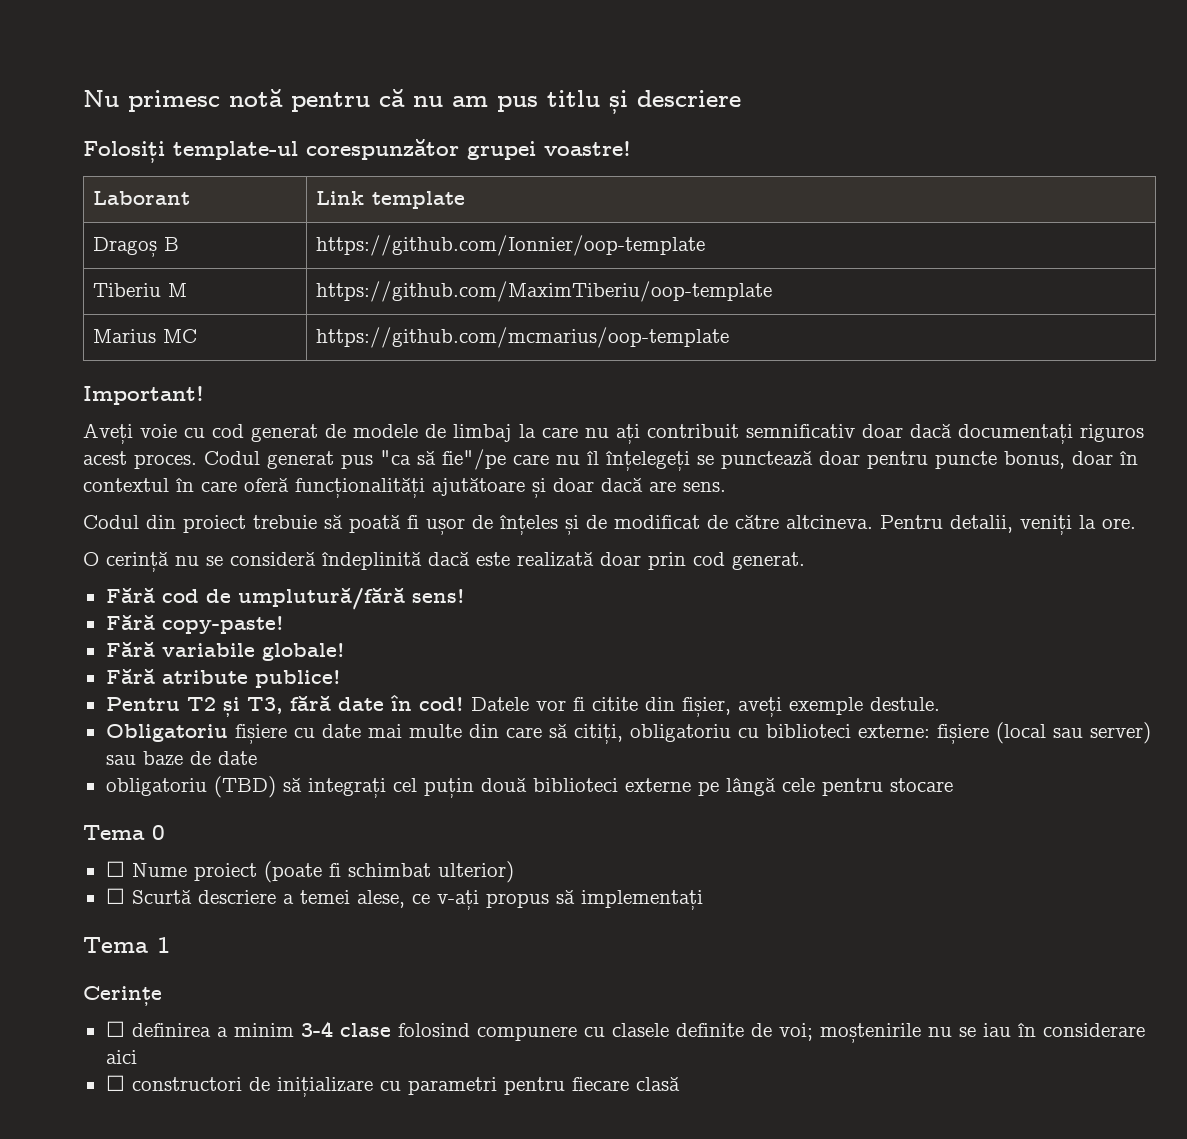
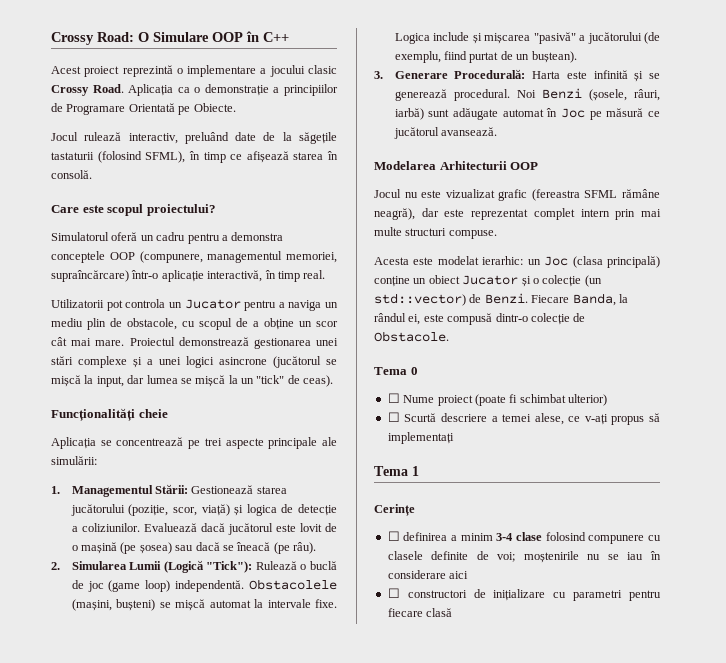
- Nu primesc notă pentru că nu am pus titlu și descriere
- Folosiți template-ul corespunzător grupei voastre!
- Laborant | Link template
- Dragoș B | https://github.com/Ionnier/oop-template
- Tiberiu M | https://github.com/MaximTiberiu/oop-template
- Marius MC | https://github.com/mcmarius/oop-template
- Important!
- Aveți voie cu cod generat de modele de limbaj la care nu ați contribuit semnificativ doar dacă documentați riguros acest proces. Codul generat pus "ca să fie"/pe care nu îl înțelegeți se punctează doar pentru puncte bonus, doar în contextul în care oferă funcționalități ajutătoare și doar dacă are sens.
- Codul din proiect trebuie să poată fi ușor de înțeles și de modificat de către altcineva. Pentru detalii, veniți la ore.
- O cerință nu se consideră îndeplinită dacă este realizată doar prin cod generat.
- Fără cod de umplutură/fără sens!
- Fără copy-paste!
- Fără variabile globale!
- Fără atribute publice!
- Pentru T2 și T3, fără date în cod! Datele vor fi citite din fișier, aveți exemple destule.
- Obligatoriu fișiere cu date mai multe din care să citiți, obligatoriu cu biblioteci externe: fișiere (local sau server) sau baze de date
- obligatoriu (TBD) să integrați cel puțin două biblioteci externe pe lângă cele pentru stocare
+ Crossy Road: O Simulare OOP în C++
+ Acest proiect reprezintă o implementare a jocului clasic Crossy Road. Aplicația ca o demonstrație a principiilor de Programare Orientată pe Obiecte.
+ Jocul rulează interactiv, preluând date de la săgețile tastaturii (folosind SFML), în timp ce afișează starea în consolă.
+ Care este scopul proiectului?
+ Simulatorul oferă un cadru pentru a demonstra conceptele OOP (compunere, managementul memoriei, supraîncărcare) într-o aplicație interactivă, în timp real.
+ Utilizatorii pot controla un Jucator pentru a naviga un mediu plin de obstacole, cu scopul de a obține un scor cât mai mare. Proiectul demonstrează gestionarea unei stări complexe și a unei logici asincrone (jucătorul se mișcă la input, dar lumea se mișcă la un "tick" de ceas).
+ Funcționalități cheie
+ Aplicația se concentrează pe trei aspecte principale ale simulării:
+ 1. Managementul Stării: Gestionează starea jucătorului (poziție, scor, viață) și logica de detecție a coliziunilor. Evaluează dacă jucătorul este lovit de o mașină (pe șosea) sau dacă se îneacă (pe râu).
+ 2. Simularea Lumii (Logică "Tick"): Rulează o buclă de joc (game loop) independentă. Obstacolele (mașini, bușteni) se mișcă automat la intervale fixe. Logica include și mișcarea "pasivă" a jucătorului (de exemplu, fiind purtat de un buștean).
+ 3. Generare Procedurală: Harta este infinită și se generează procedural. Noi Benzi (șosele, râuri, iarbă) sunt adăugate automat în Joc pe măsură ce jucătorul avansează.
+ Modelarea Arhitecturii OOP
+ Jocul nu este vizualizat grafic (fereastra SFML rămâne neagră), dar este reprezentat complet intern prin mai multe structuri compuse.
+ Acesta este modelat ierarhic: un Joc (clasa principală) conține un obiect Jucator și o colecție (un std::vector) de Benzi. Fiecare Banda, la rândul ei, este compusă dintr-o colecție de Obstacole.

